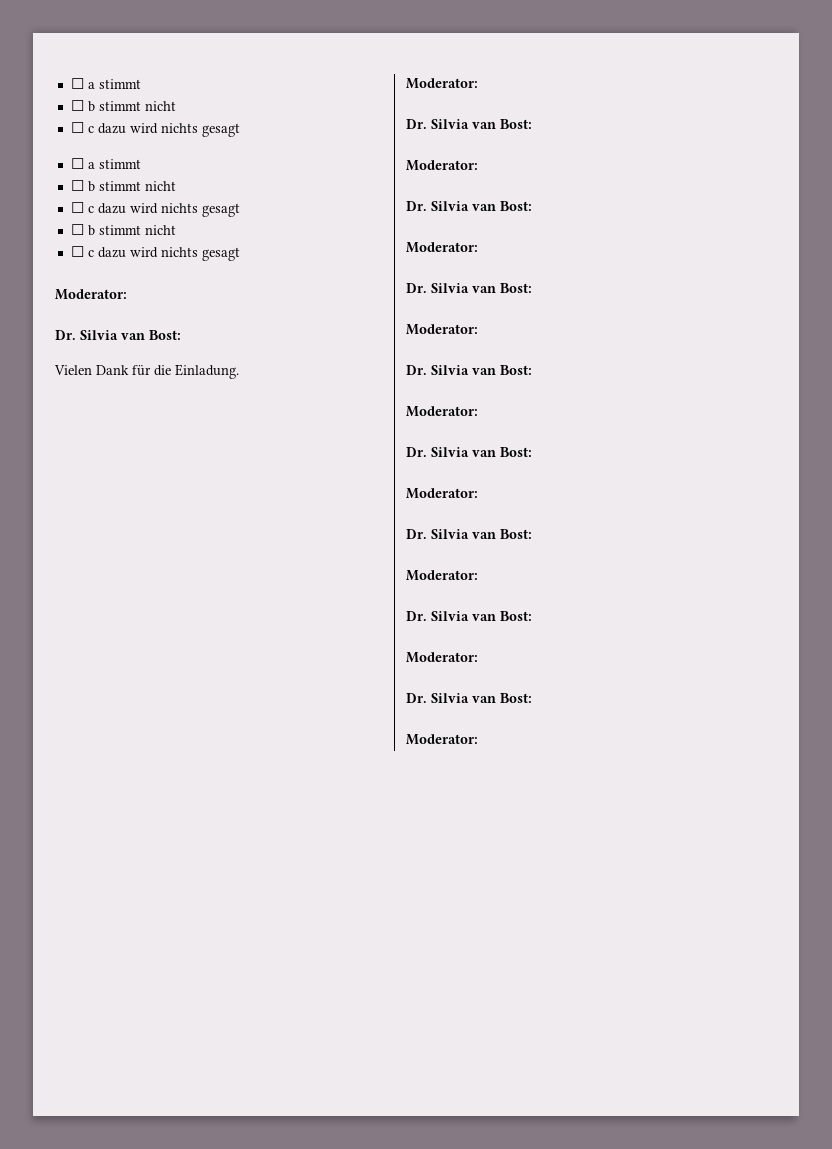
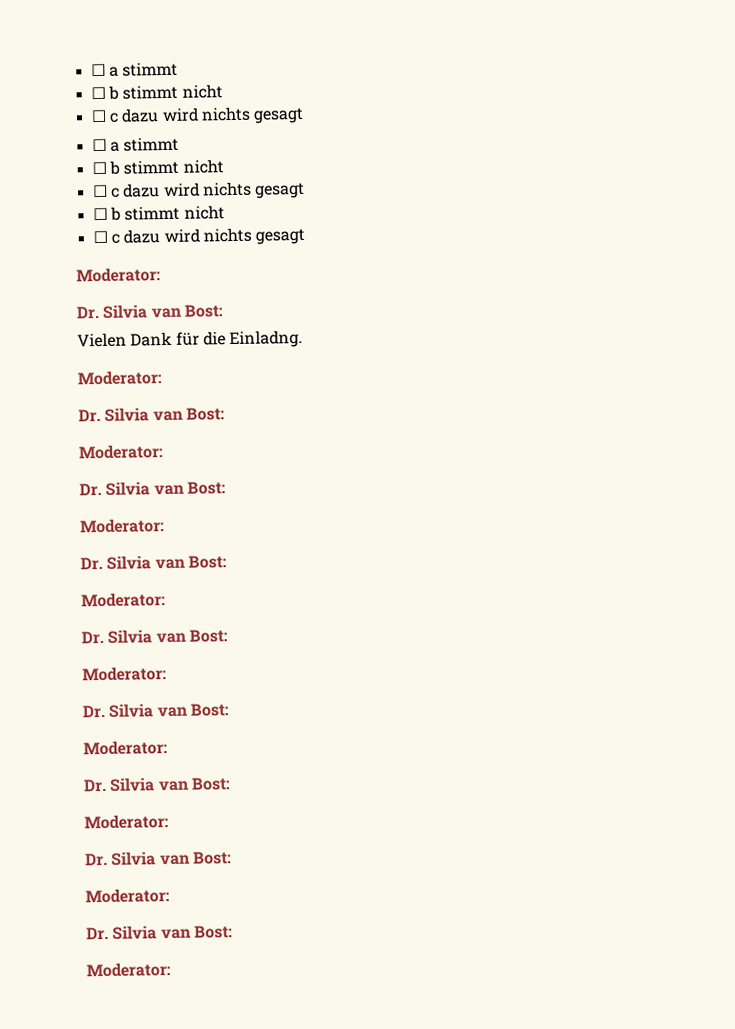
- Vielen Dank für die Einladung.
+ Vielen Dank für die Einladng.

